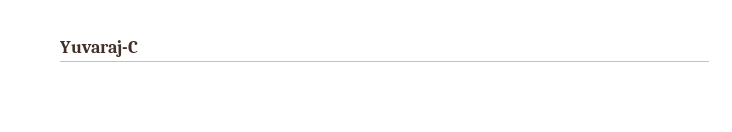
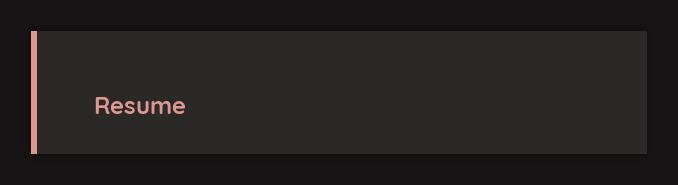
- Yuvaraj-C
+ Resume

